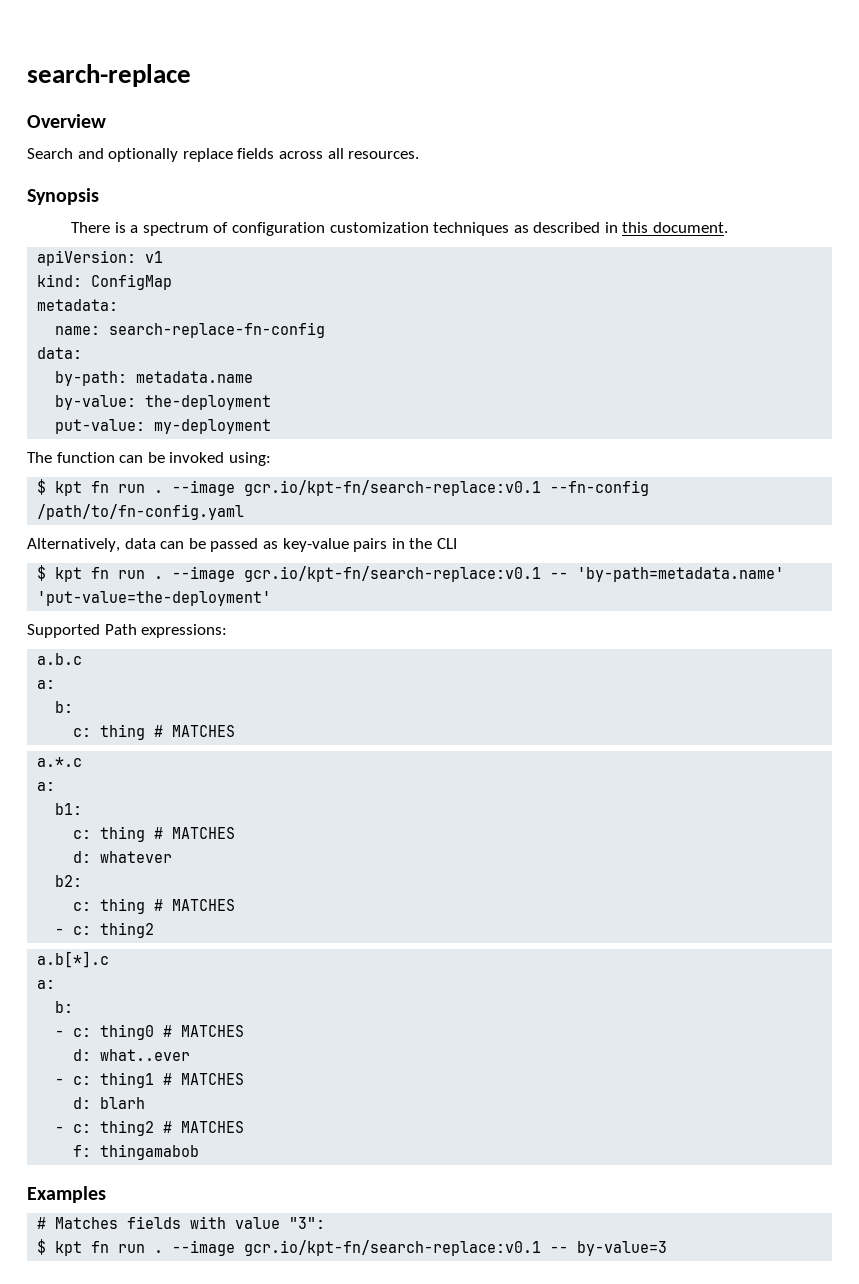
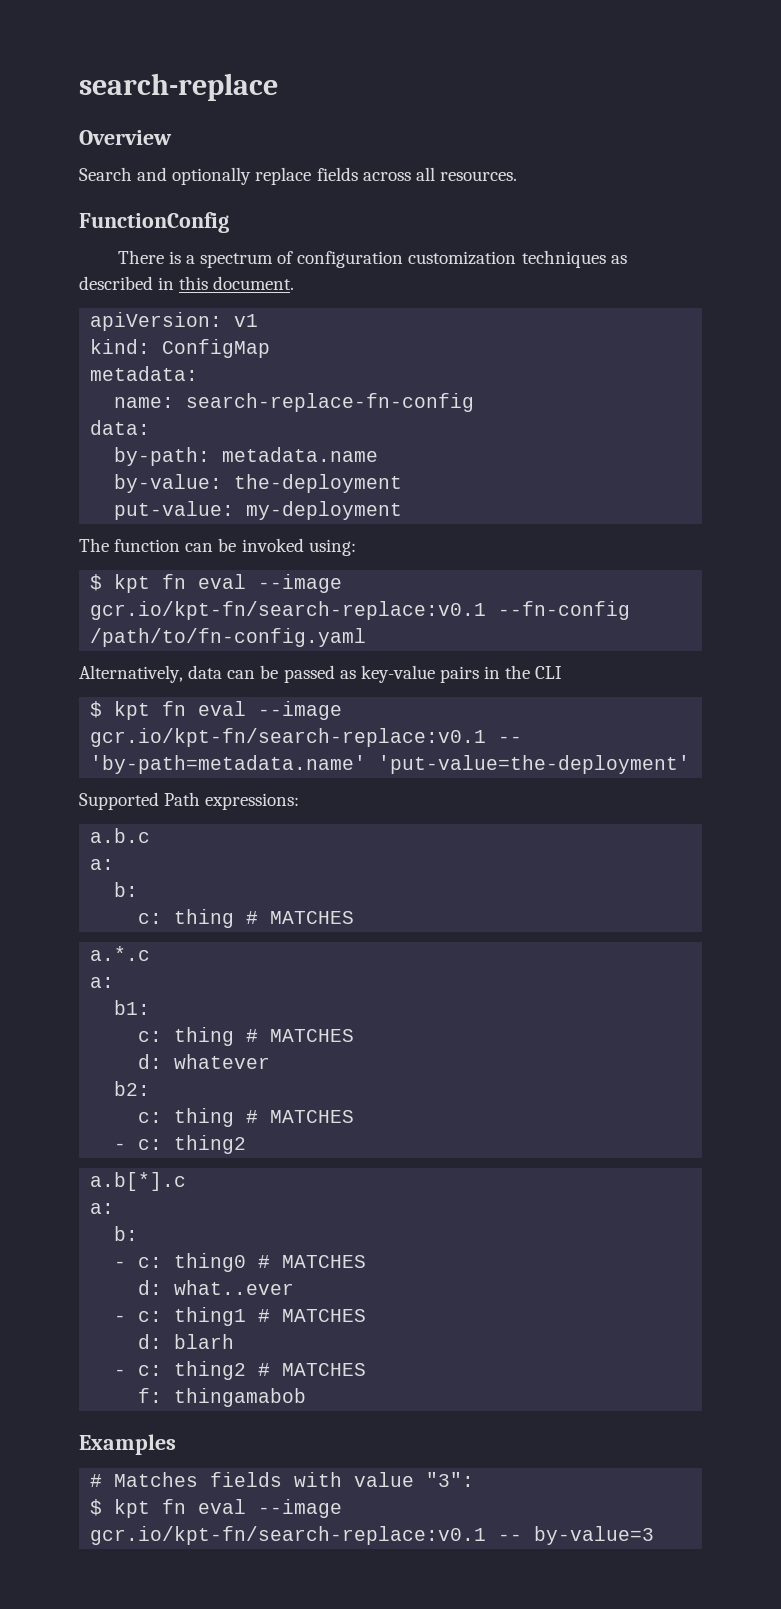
- Synopsis
+ FunctionConfig
- $ kpt fn run . --image gcr.io/kpt-fn/search-replace:v0.1 --fn-config /path/to/fn-config.yaml
+ $ kpt fn eval --image gcr.io/kpt-fn/search-replace:v0.1 --fn-config /path/to/fn-config.yaml
- $ kpt fn run . --image gcr.io/kpt-fn/search-replace:v0.1 -- 'by-path=metadata.name' 'put-value=the-deployment'
+ $ kpt fn eval --image gcr.io/kpt-fn/search-replace:v0.1 -- 'by-path=metadata.name' 'put-value=the-deployment'
- $ kpt fn run . --image gcr.io/kpt-fn/search-replace:v0.1 -- by-value=3
+ $ kpt fn eval --image gcr.io/kpt-fn/search-replace:v0.1 -- by-value=3

